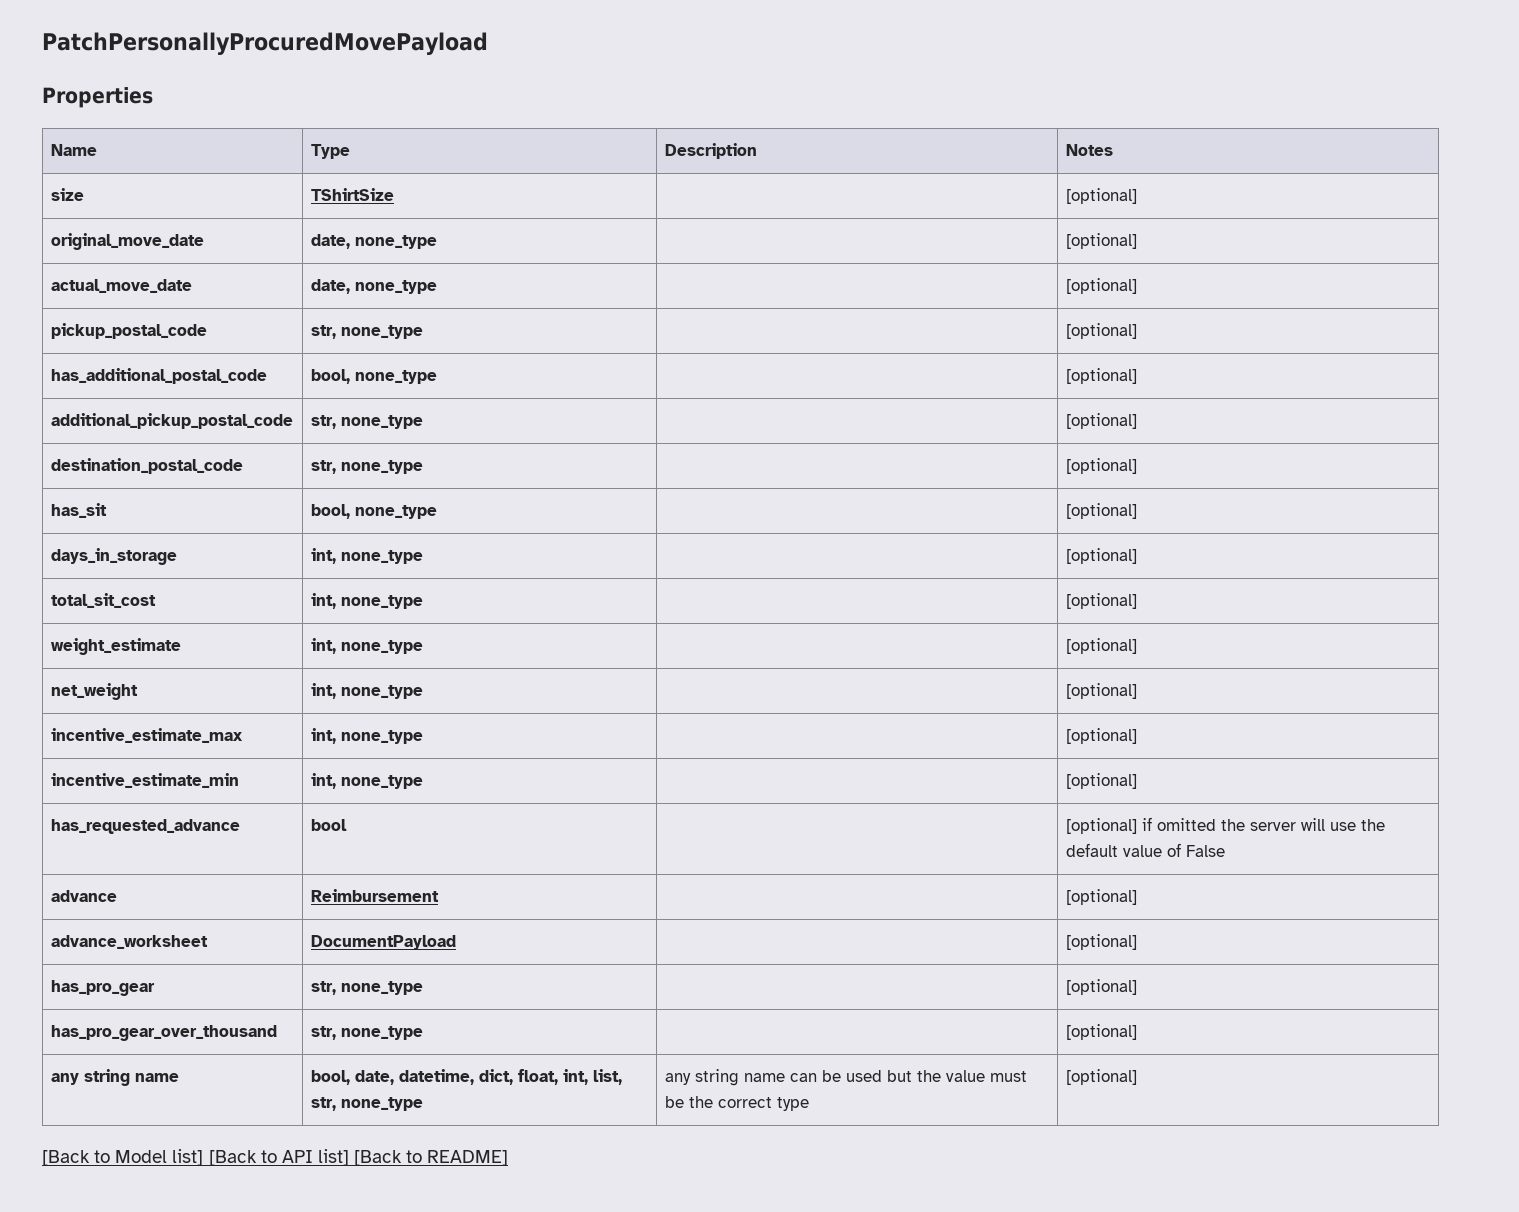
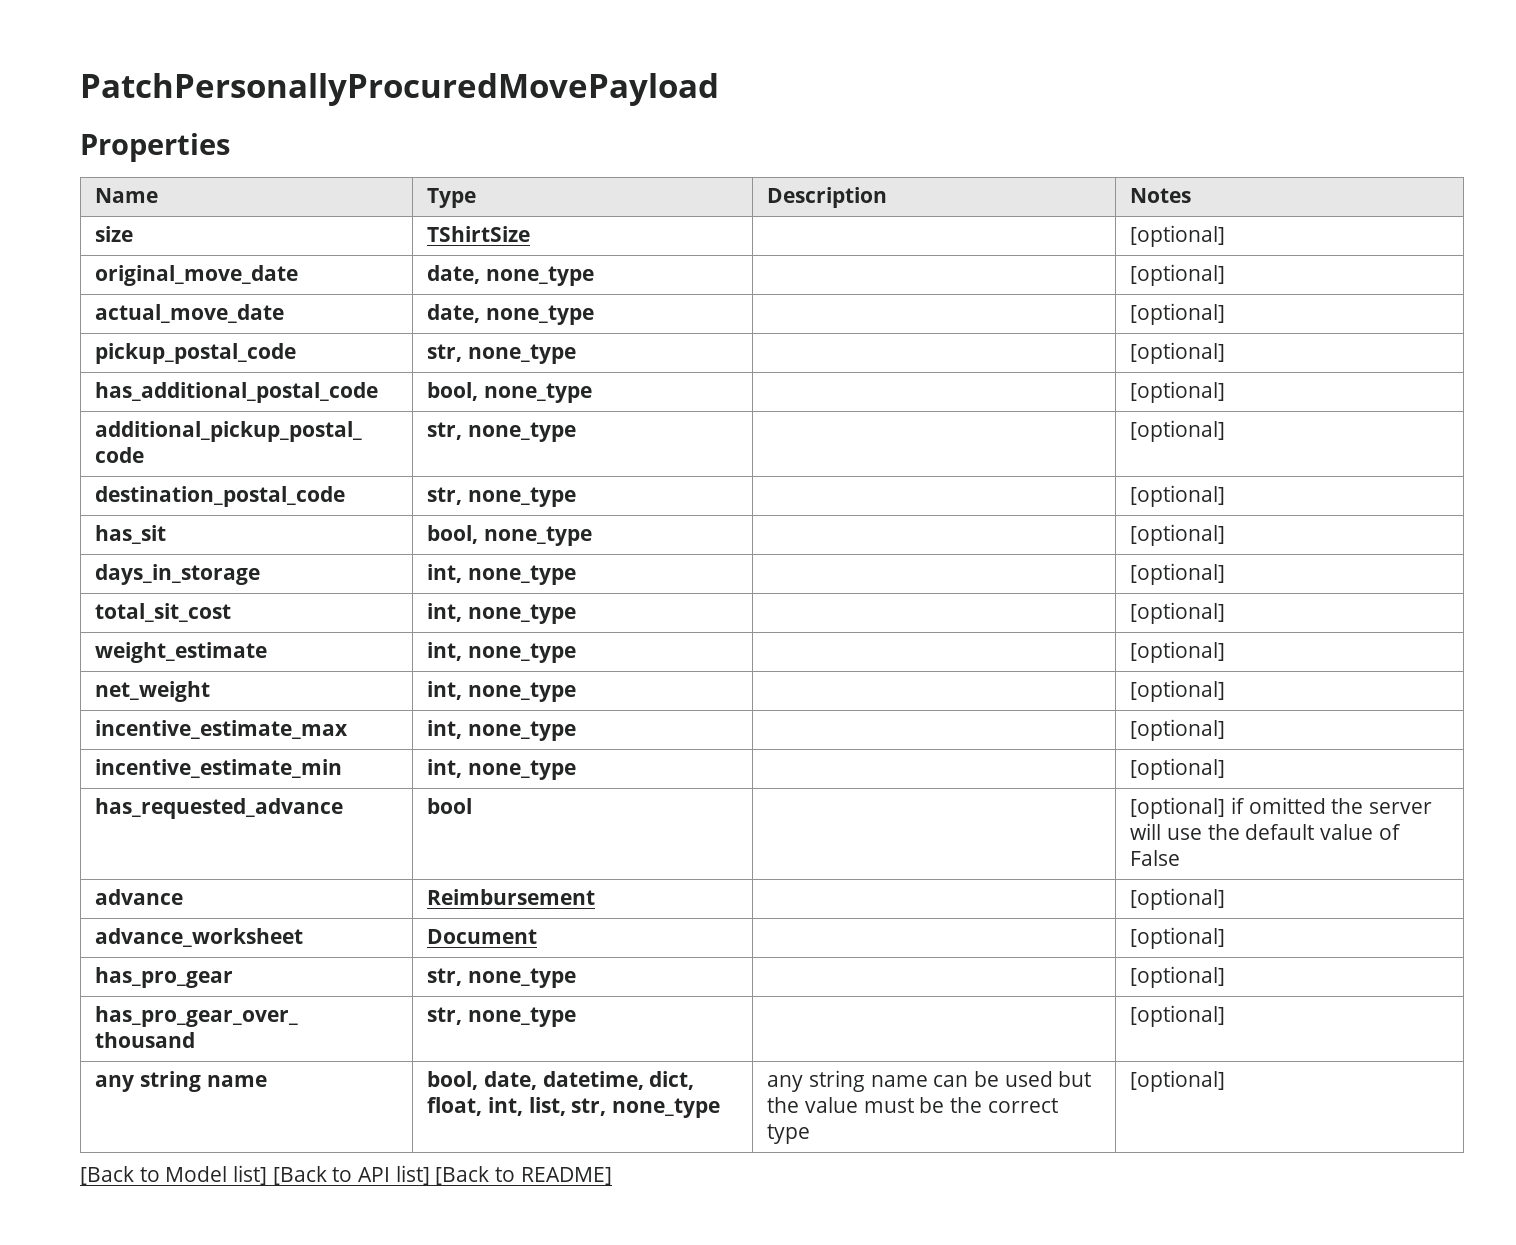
- advance_worksheet | DocumentPayload | | [optional]
+ advance_worksheet | Document | | [optional]

